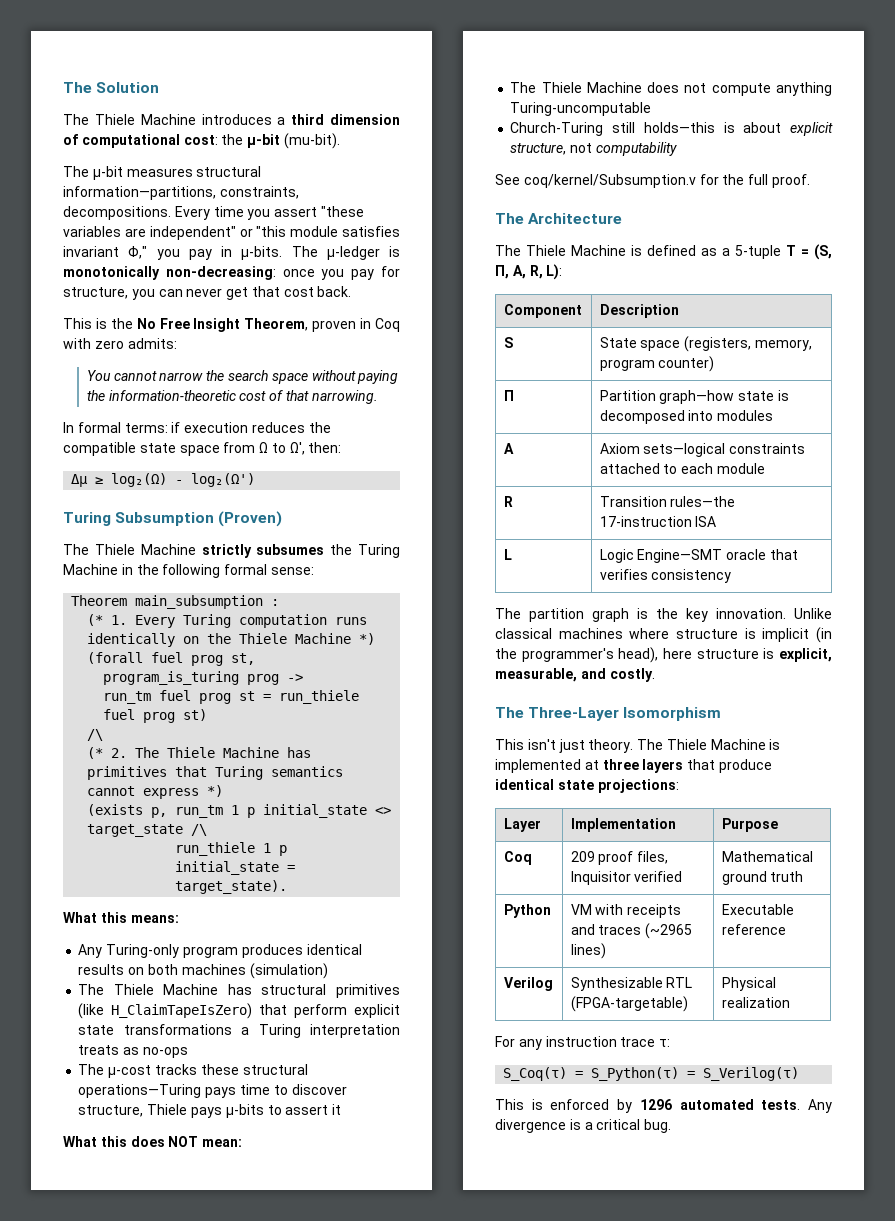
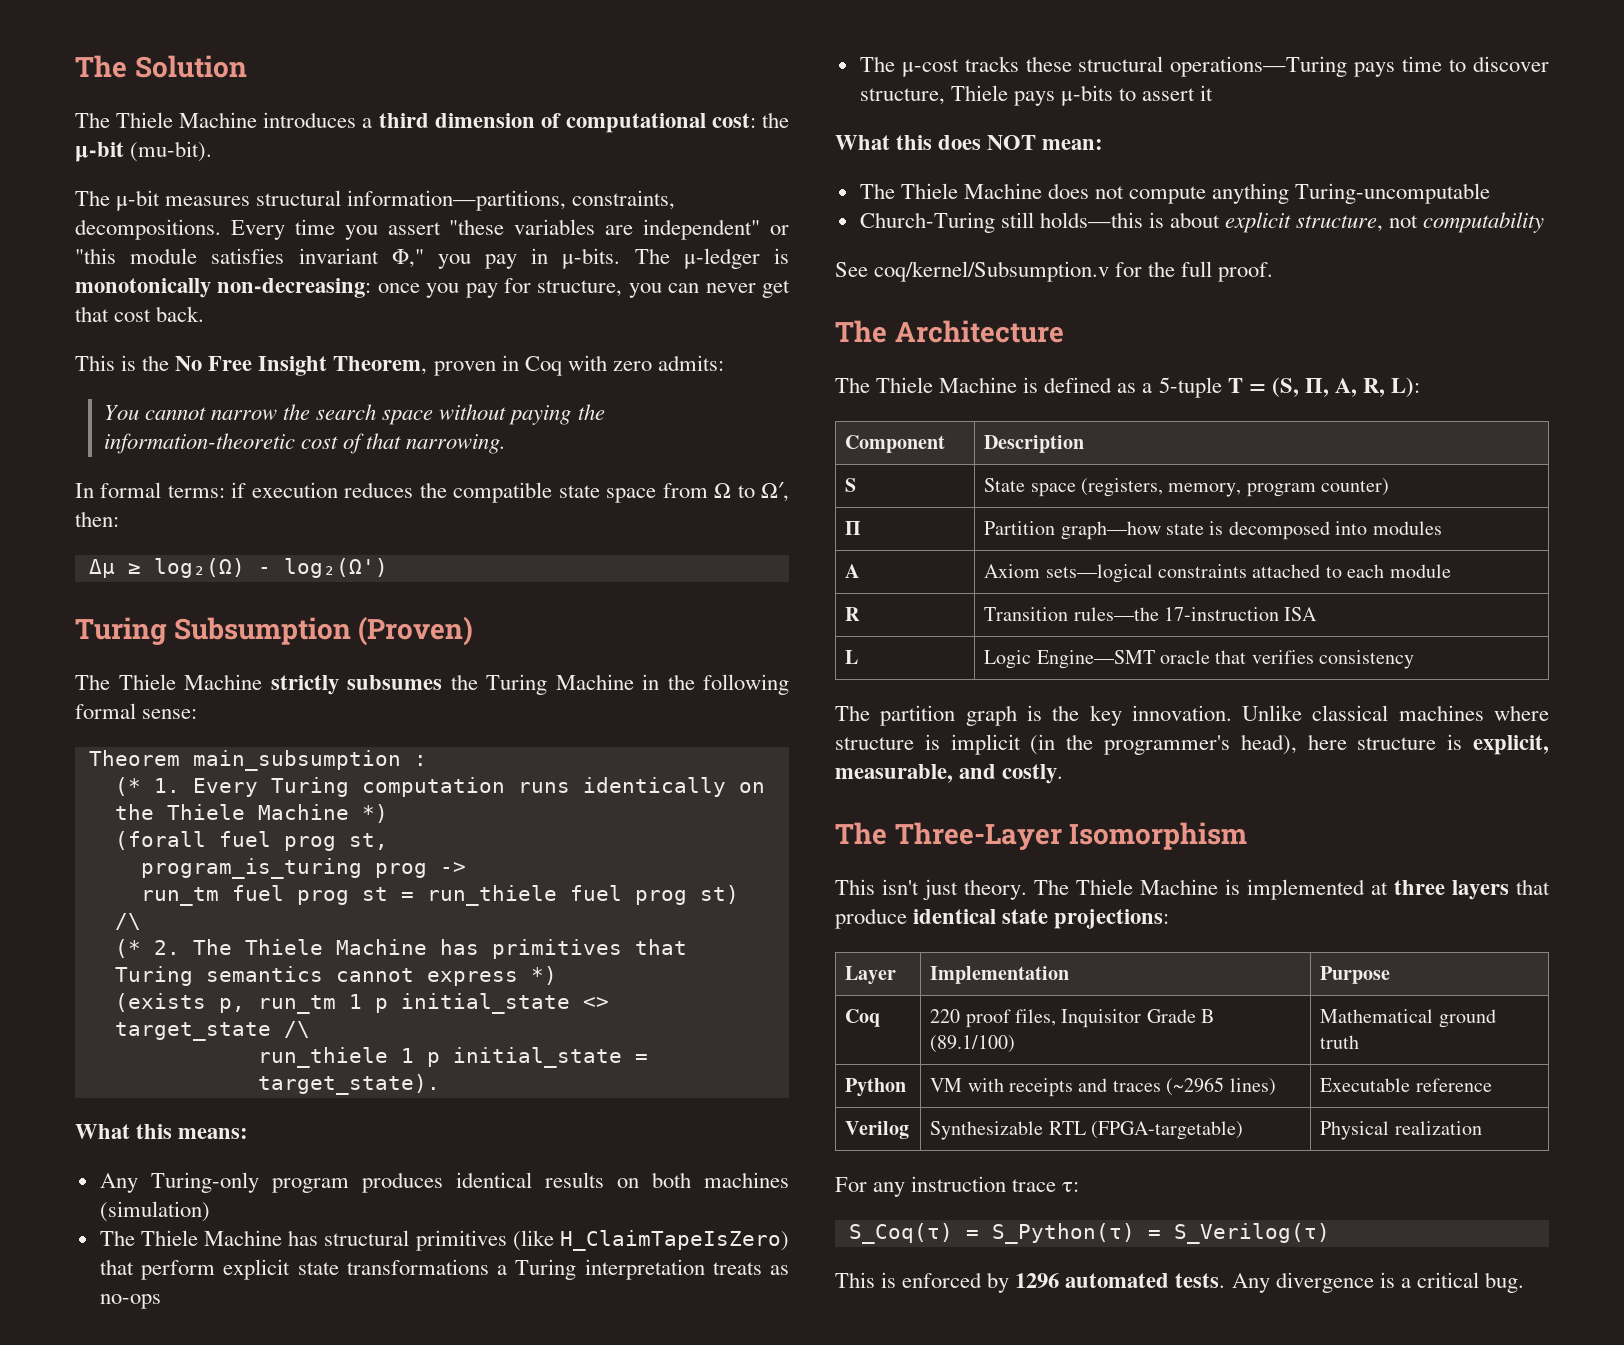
- Coq | 209 proof files, Inquisitor verified | Mathematical ground truth
+ Coq | 220 proof files, Inquisitor Grade B (89.1/100) | Mathematical ground truth

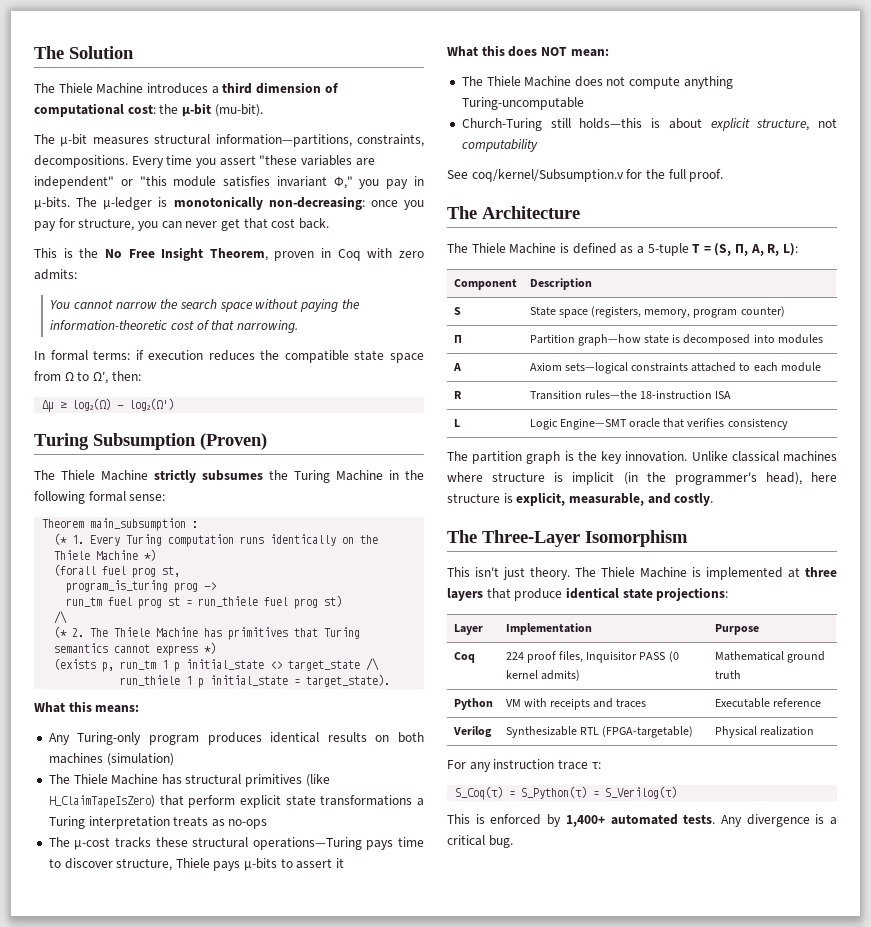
- R | Transition rules—the 17-instruction ISA
+ R | Transition rules—the 18-instruction ISA
- Coq | 220 proof files, Inquisitor Grade B (89.1/100) | Mathematical ground truth
+ Coq | 224 proof files, Inquisitor PASS (0 kernel admits) | Mathematical ground truth
- Python | VM with receipts and traces (~2965 lines) | Executable reference
+ Python | VM with receipts and traces | Executable reference
- This is enforced by 1296 automated tests.
+ This is enforced by 1,400+ automated tests.

